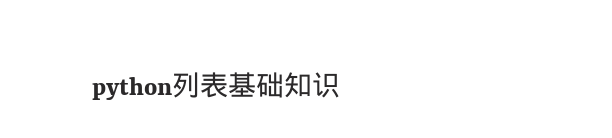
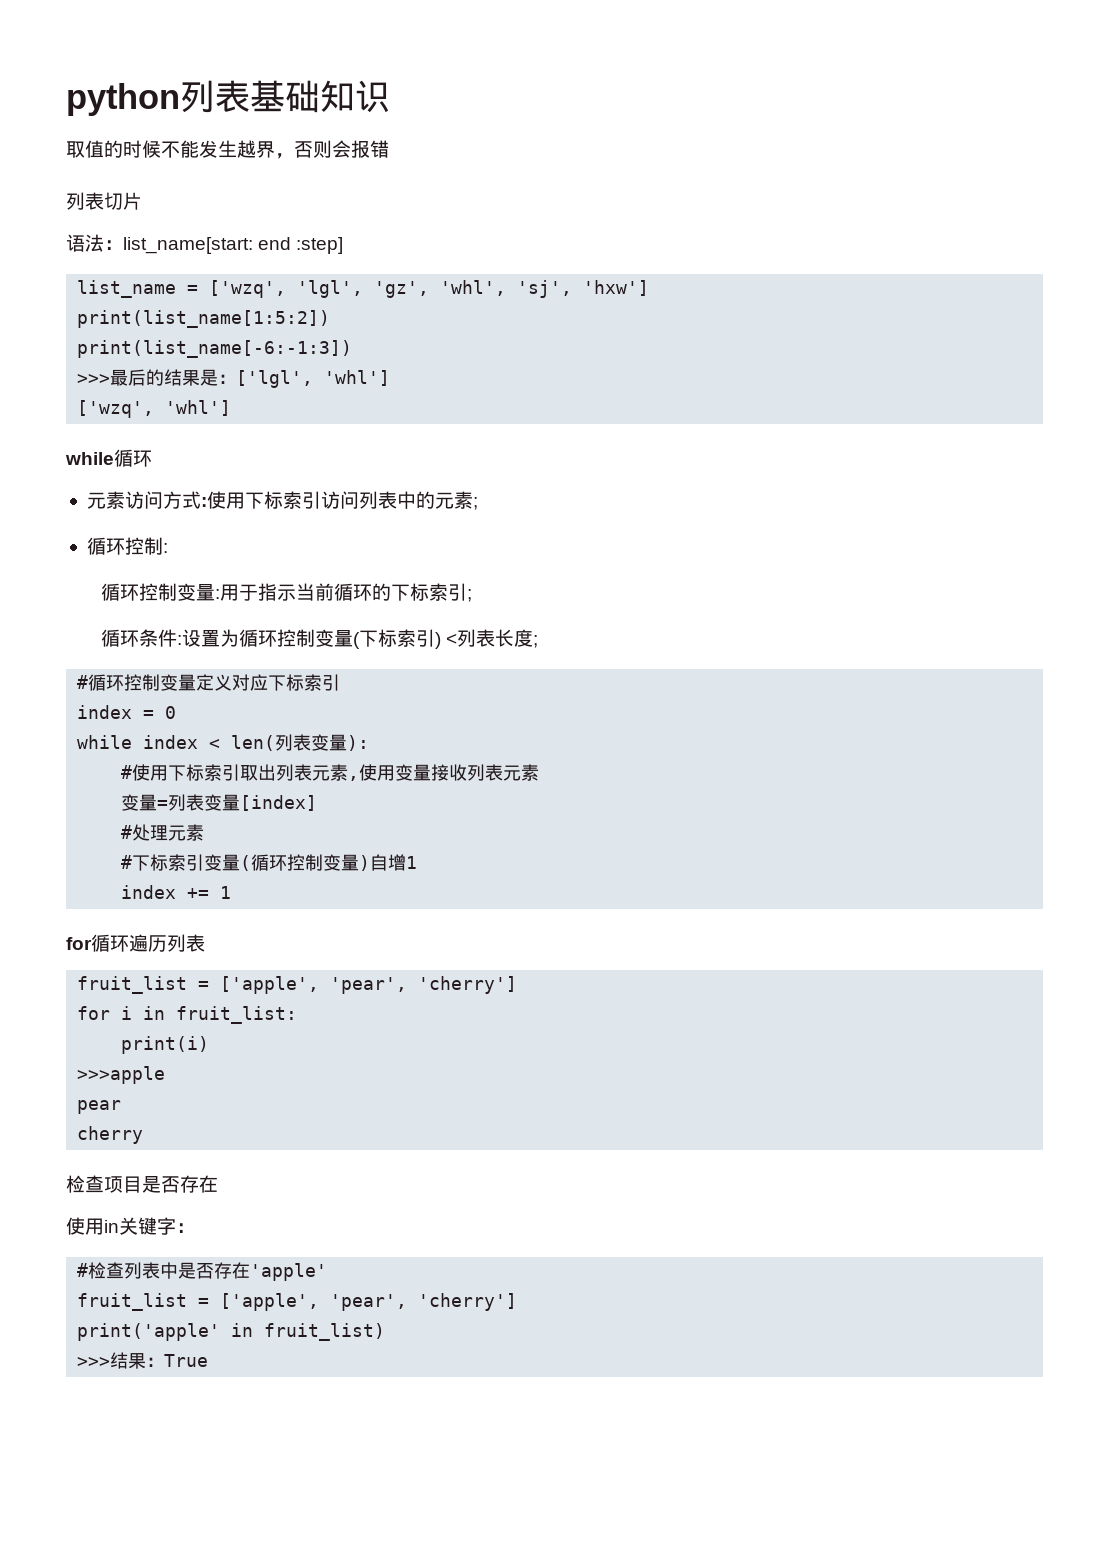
+ 取值的时候不能发生越界，否则会报错
+ 列表切片
+ 语法：list_name[start: end :step]
+ list_name = ['wzq', 'lgl', 'gz', 'whl', 'sj', 'hxw']
+ print(list_name[1:5:2])
+ print(list_name[-6:-1:3])
+ >>>最后的结果是：['lgl', 'whl']
+ ['wzq', 'whl']
+ while循环
+ 元素访问方式:使用下标索引访问列表中的元素;
+ 循环控制:
+ 循环控制变量:用于指示当前循环的下标索引;
+ 循环条件:设置为循环控制变量(下标索引) <列表长度;
+ #循环控制变量定义对应下标索引
+ index = 0
+ while index < len(列表变量):
+ #使用下标索引取出列表元素,使用变量接收列表元素
+ 变量=列表变量[index]
+ #处理元素
+ #下标索引变量(循环控制变量)自增1
+ index += 1
+ for循环遍历列表
+ fruit_list = ['apple', 'pear', 'cherry']
+ for i in fruit_list:
+ print(i)
+ >>>apple
+ pear
+ cherry
+ 检查项目是否存在
+ 使用in关键字：
+ #检查列表中是否存在'apple'
+ fruit_list = ['apple', 'pear', 'cherry']
+ print('apple' in fruit_list)
+ >>>结果：True

